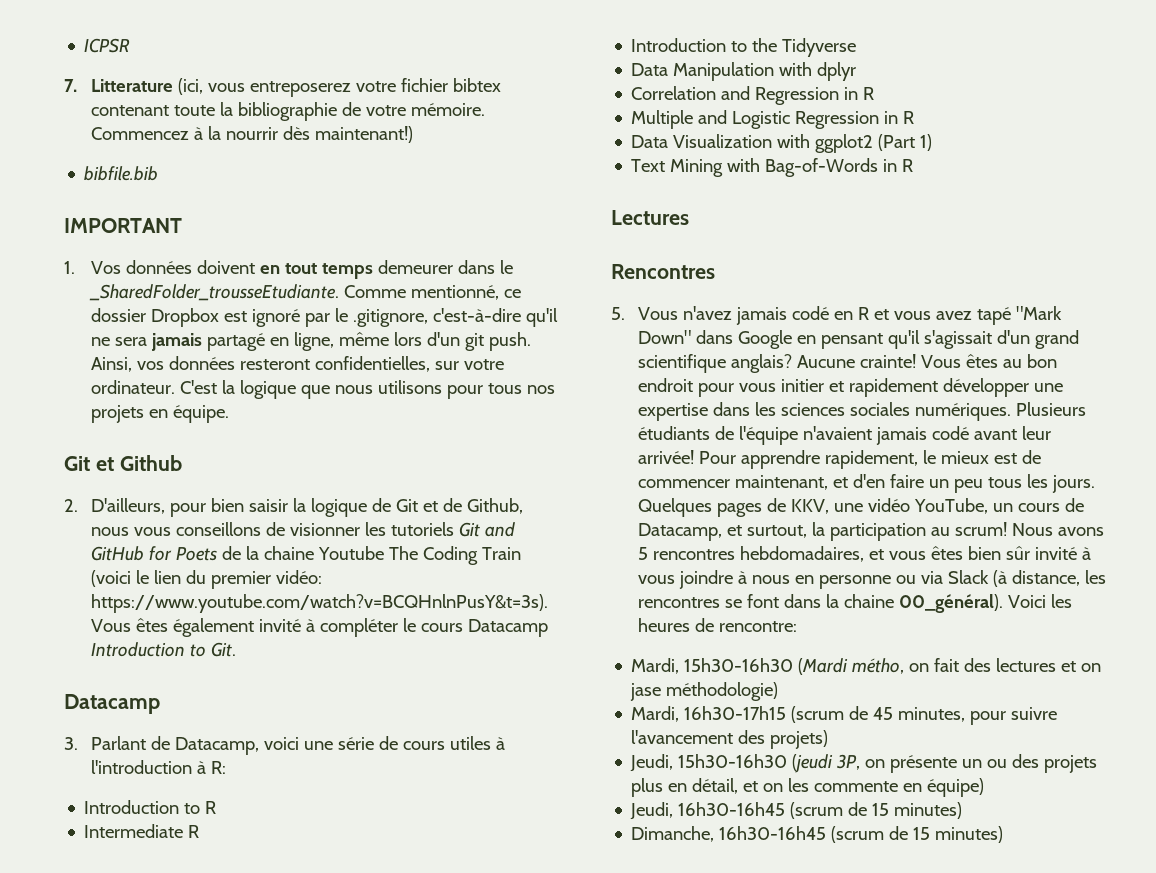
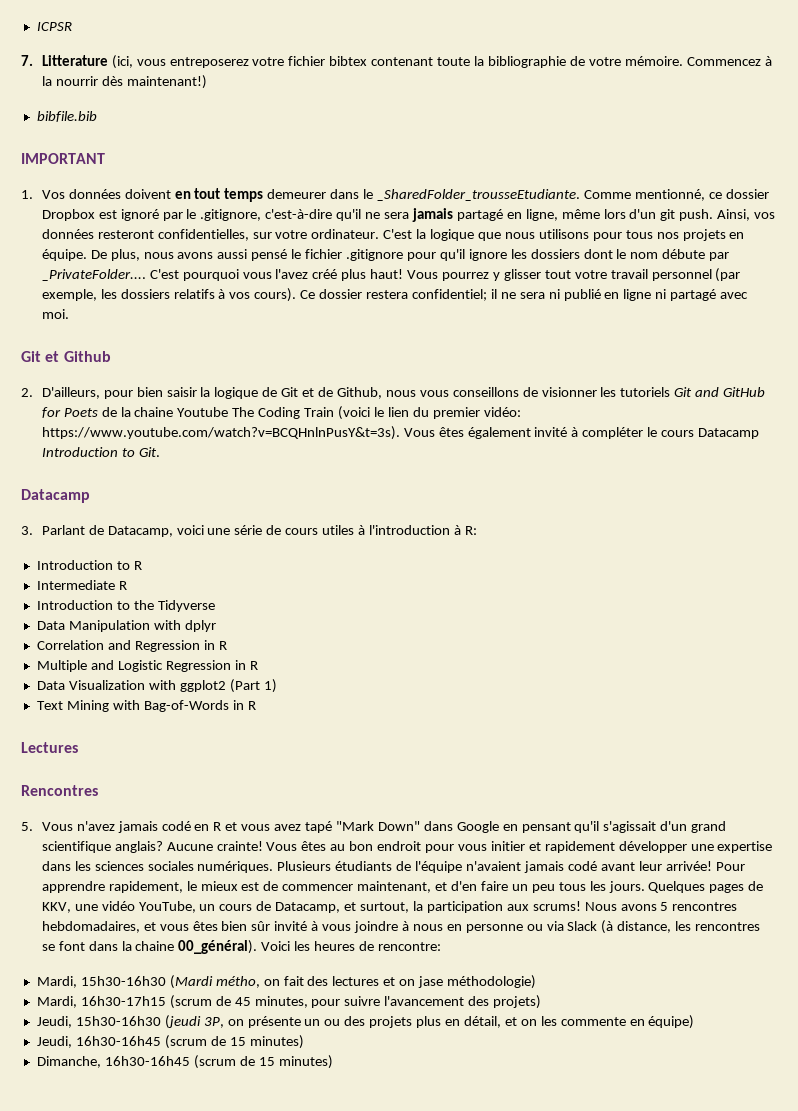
+ De plus, nous avons aussi pensé le fichier .gitignore pour qu'il ignore les dossiers dont le nom débute par _PrivateFolder.... C'est pourquoi vous l'avez créé plus haut! Vous pourrez y glisser tout votre travail personnel (par exemple, les dossiers relatifs à vos cours). Ce dossier restera confidentiel; il ne sera ni publié en ligne ni partagé avec moi.
- Quelques pages de KKV, une vidéo YouTube, un cours de Datacamp, et surtout, la participation au scrum!
+ Quelques pages de KKV, une vidéo YouTube, un cours de Datacamp, et surtout, la participation aux scrums!

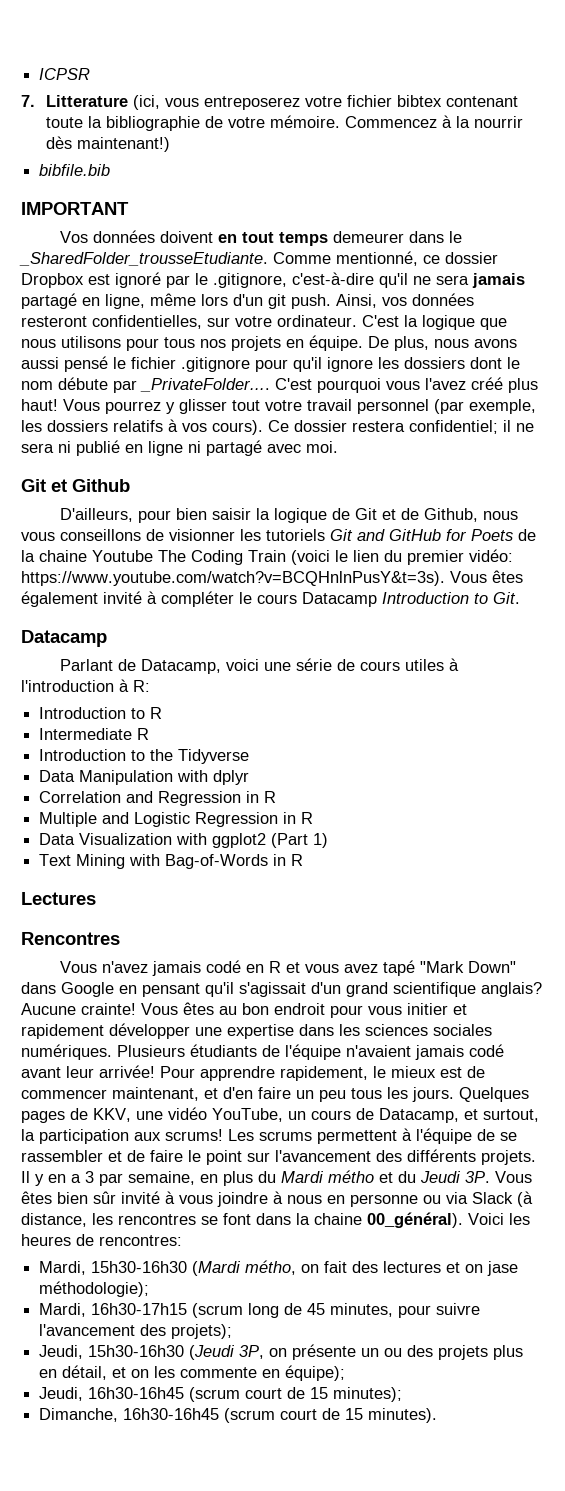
- 1. Vos données doivent en tout temps demeurer dans le _SharedFolder_trousseEtudiante.
+ Vos données doivent en tout temps demeurer dans le _SharedFolder_trousseEtudiante.
- 2. D'ailleurs, pour bien saisir la logique de Git et de Github, nous vous conseillons de visionner les tutoriels Git and GitHub for Poets de la chaine Youtube The Coding Train (voici le lien du premier vidéo: https://www.youtube.com/watch?v=BCQHnlnPusY&t=3s). Vous êtes également invité à compléter le cours Datacamp Introduction to Git.
+ D'ailleurs, pour bien saisir la logique de Git et de Github, nous vous conseillons de visionner les tutoriels Git and GitHub for Poets de la chaine Youtube The Coding Train (voici le lien du premier vidéo: https://www.youtube.com/watch?v=BCQHnlnPusY&t=3s). Vous êtes également invité à compléter le cours Datacamp Introduction to Git.
- 3. Parlant de Datacamp, voici une série de cours utiles à l'introduction à R:
+ Parlant de Datacamp, voici une série de cours utiles à l'introduction à R:
- 5. Vous n'avez jamais codé en R et vous avez tapé "Mark Down" dans Google en pensant qu'il s'agissait d'un grand scientifique anglais?
+ Vous n'avez jamais codé en R et vous avez tapé "Mark Down" dans Google en pensant qu'il s'agissait d'un grand scientifique anglais?
- Nous avons 5 rencontres hebdomadaires, et vous êtes bien sûr invité à vous joindre à nous en personne ou via Slack (à distance, les rencontres se font dans la chaine 00_général).
+ Les scrums permettent à l'équipe de se rassembler et de faire le point sur l'avancement des différents projets. Il y en a 3 par semaine, en plus du Mardi métho et du Jeudi 3P. Vous êtes bien sûr invité à vous joindre à nous en personne ou via Slack (à distance, les rencontres se font dans la chaine 00_général).
- Voici les heures de rencontre:
+ Voici les heures de rencontres:
- Mardi, 15h30-16h30 (Mardi métho, on fait des lectures et on jase méthodologie)
+ Mardi, 15h30-16h30 (Mardi métho, on fait des lectures et on jase méthodologie);
- Mardi, 16h30-17h15 (scrum de 45 minutes, pour suivre l'avancement des projets)
+ Mardi, 16h30-17h15 (scrum long de 45 minutes, pour suivre l'avancement des projets);
- Jeudi, 15h30-16h30 (jeudi 3P, on présente un ou des projets plus en détail, et on les commente en équipe)
+ Jeudi, 15h30-16h30 (Jeudi 3P, on présente un ou des projets plus en détail, et on les commente en équipe);
- Jeudi, 16h30-16h45 (scrum de 15 minutes)
+ Jeudi, 16h30-16h45 (scrum court de 15 minutes);
- Dimanche, 16h30-16h45 (scrum de 15 minutes)
+ Dimanche, 16h30-16h45 (scrum court de 15 minutes).

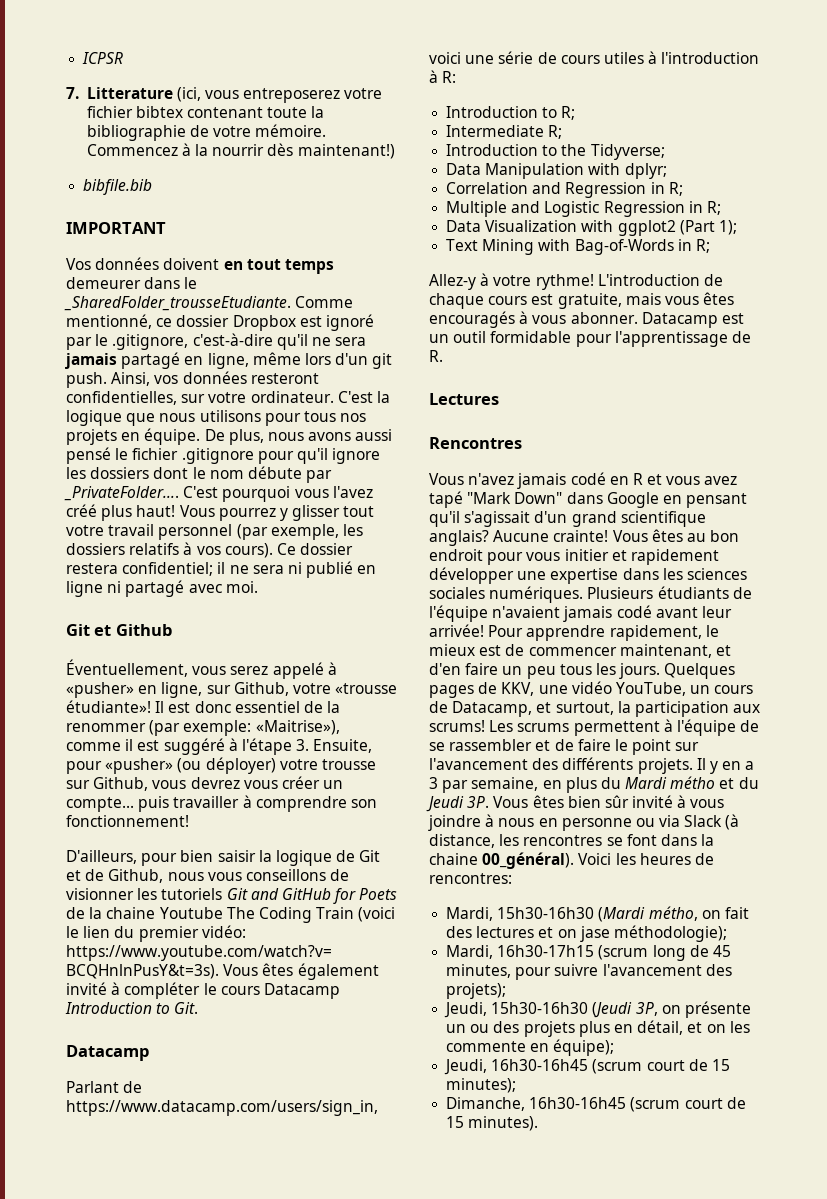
+ Éventuellement, vous serez appelé à «pusher» en ligne, sur Github, votre «trousse étudiante»! Il est donc essentiel de la renommer (par exemple: «Maitrise»), comme il est suggéré à l'étape 3. Ensuite, pour «pusher» (ou déployer) votre trousse sur Github, vous devrez vous créer un compte... puis travailler à comprendre son fonctionnement!
- Parlant de Datacamp, voici une série de cours utiles à l'introduction à R:
+ Parlant de https://www.datacamp.com/users/sign_in, voici une série de cours utiles à l'introduction à R:
- Introduction to R
+ Introduction to R;
- Intermediate R
+ Intermediate R;
- Introduction to the Tidyverse
+ Introduction to the Tidyverse;
- Data Manipulation with dplyr
+ Data Manipulation with dplyr;
- Correlation and Regression in R
+ Correlation and Regression in R;
- Multiple and Logistic Regression in R
+ Multiple and Logistic Regression in R;
- Data Visualization with ggplot2 (Part 1)
+ Data Visualization with ggplot2 (Part 1);
- Text Mining with Bag-of-Words in R
+ Text Mining with Bag-of-Words in R;
+ Allez-y à votre rythme! L'introduction de chaque cours est gratuite, mais vous êtes encouragés à vous abonner. Datacamp est un outil formidable pour l'apprentissage de R.

